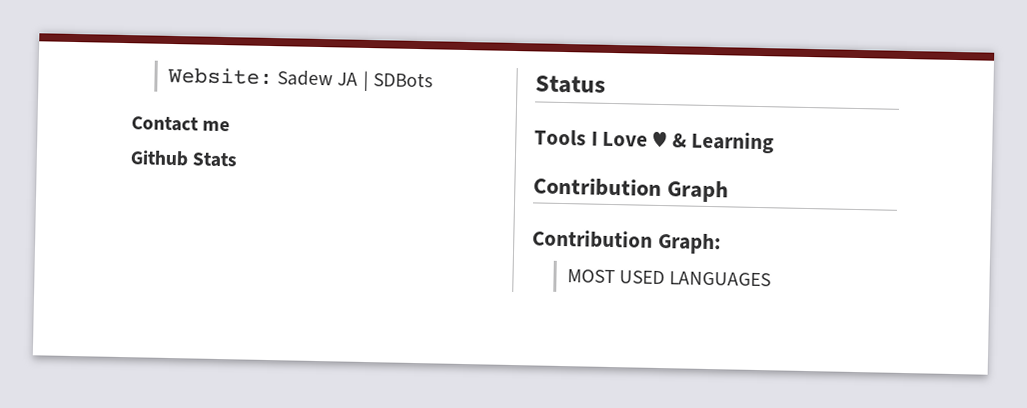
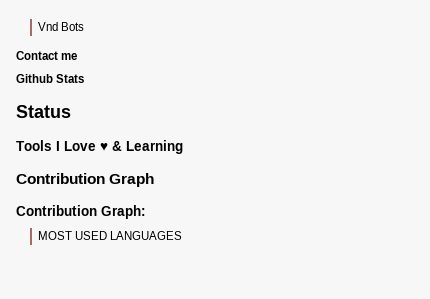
- Website: Sadew JA | SDBots
+ Vnd Bots

